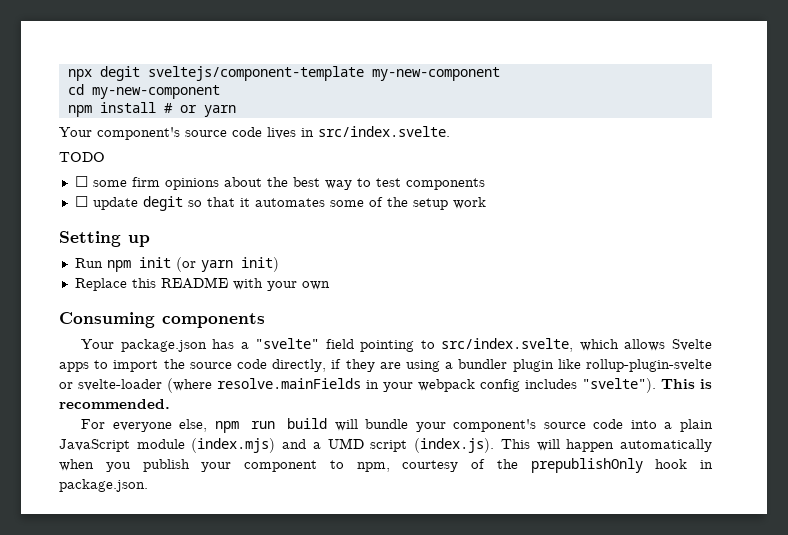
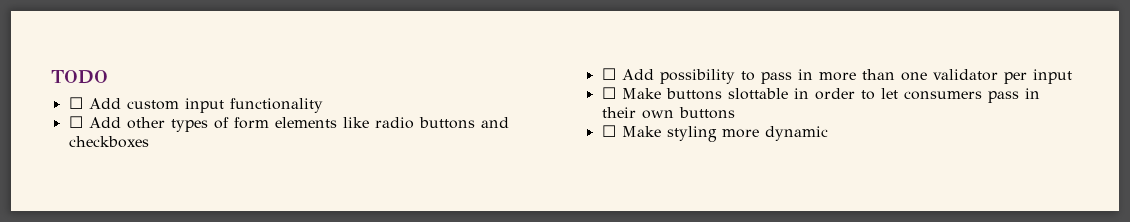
- npx degit sveltejs/component-template my-new-component
- cd my-new-component
- npm install # or yarn
- Your component's source code lives in src/index.svelte.
  TODO
- ☐ some firm opinions about the best way to test components
- ☐ update degit so that it automates some of the setup work
- Setting up
- Run npm init (or yarn init)
- Replace this README with your own
- Consuming components
- Your package.json has a "svelte" field pointing to src/index.svelte, which allows Svelte apps to import the source code directly, if they are using a bundler plugin like rollup-plugin-svelte or svelte-loader (where resolve.mainFields in your webpack config includes "svelte"). This is recommended.
- For everyone else, npm run build will bundle your component's source code into a plain JavaScript module (index.mjs) and a UMD script (index.js). This will happen automatically when you publish your component to npm, courtesy of the prepublishOnly hook in package.json.
+ ☐ Add custom input functionality
+ ☐ Add other types of form elements like radio buttons and checkboxes
+ ☐ Add possibility to pass in more than one validator per input
+ ☐ Make buttons slottable in order to let consumers pass in their own buttons
+ ☐ Make styling more dynamic

